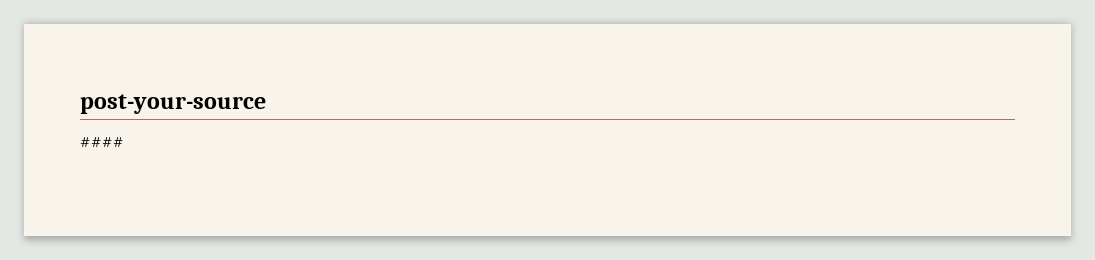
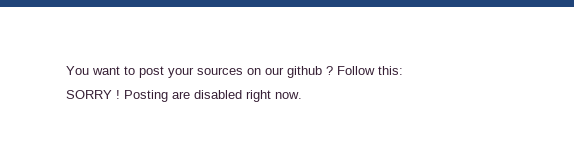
- post-your-source
- ####
+ You want to post your sources on our github ? Follow this:
+ SORRY ! Posting are disabled right now.

